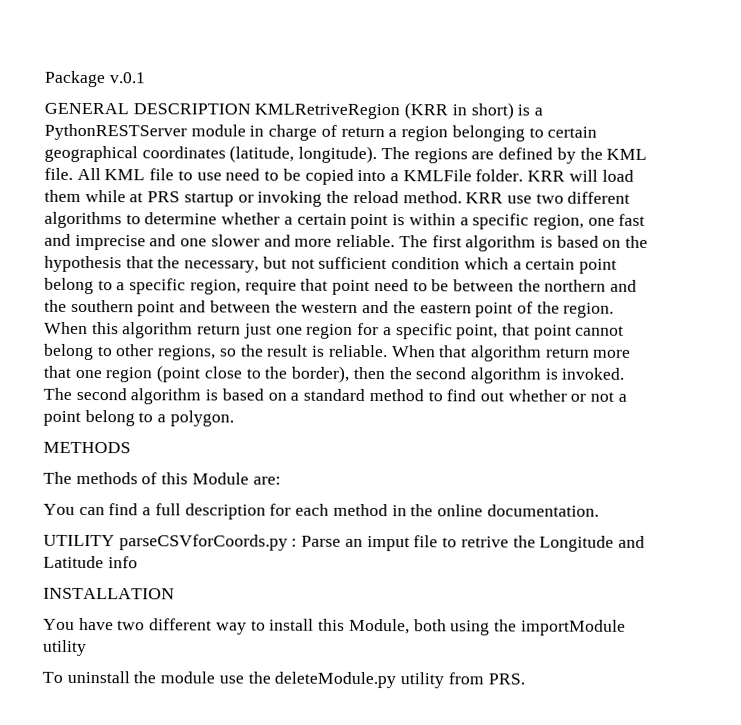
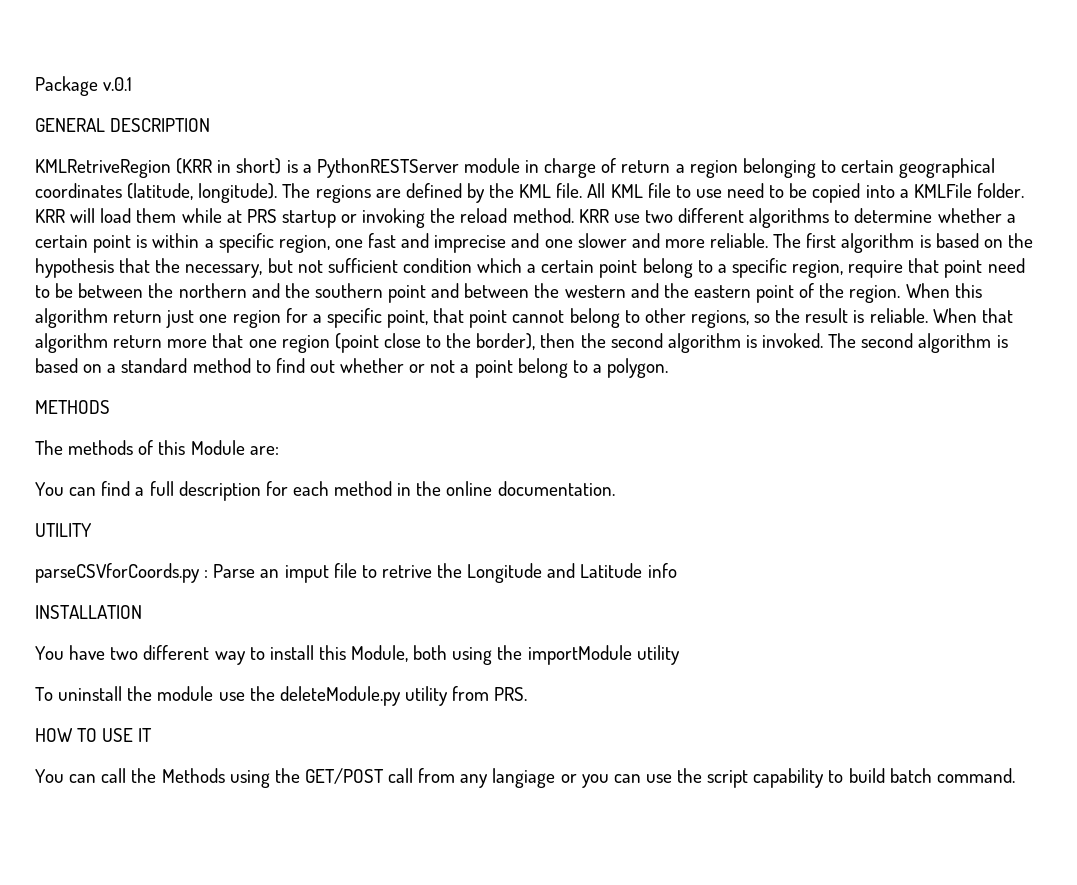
- GENERAL DESCRIPTION KMLRetriveRegion (KRR in short) is a PythonRESTServer module in charge of return a region belonging to certain geographical coordinates (latitude, longitude).
+ GENERAL DESCRIPTION
+ KMLRetriveRegion (KRR in short) is a PythonRESTServer module in charge of return a region belonging to certain geographical coordinates (latitude, longitude).
- UTILITY parseCSVforCoords.py : Parse an imput file to retrive the Longitude and Latitude info
+ UTILITY
+ parseCSVforCoords.py : Parse an imput file to retrive the Longitude and Latitude info
+ HOW TO USE IT
+ You can call the Methods using the GET/POST call from any langiage or you can use the script capability to build batch command.

